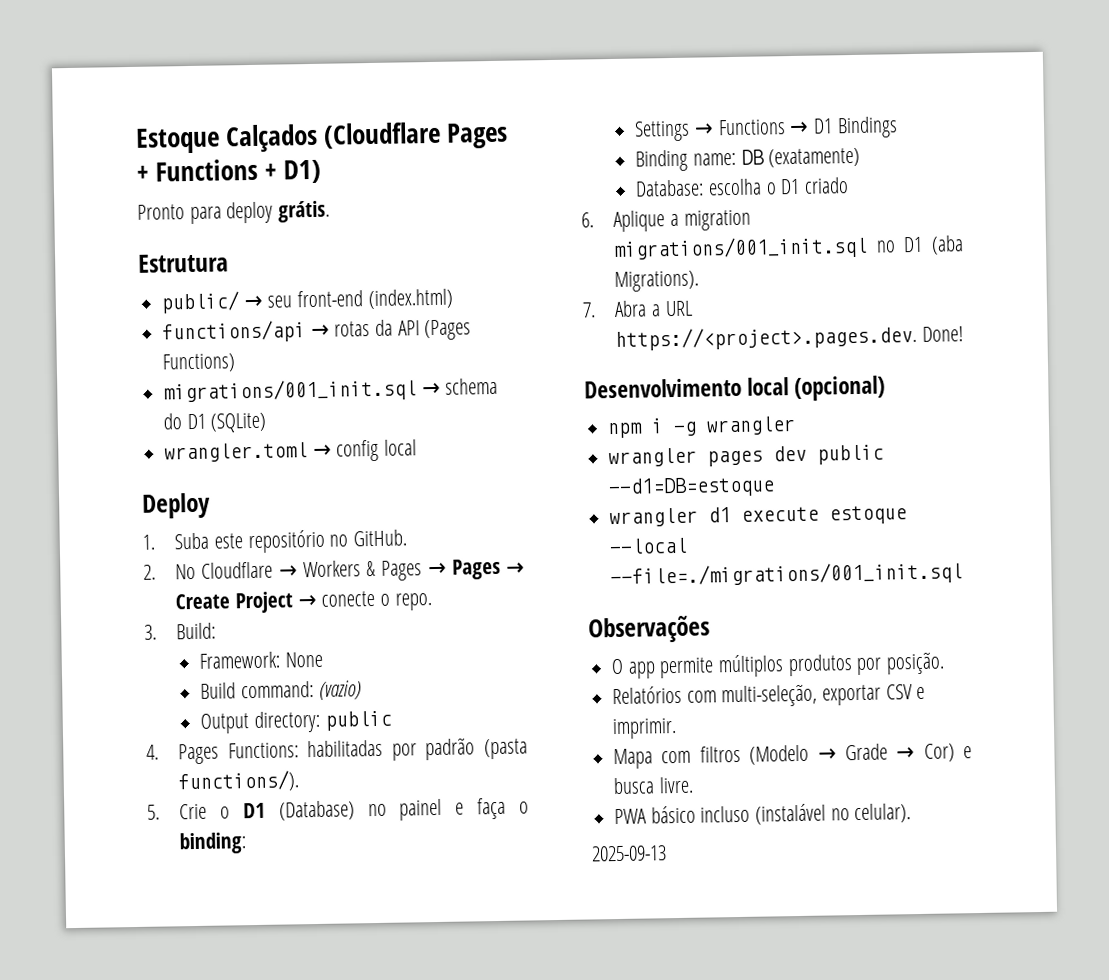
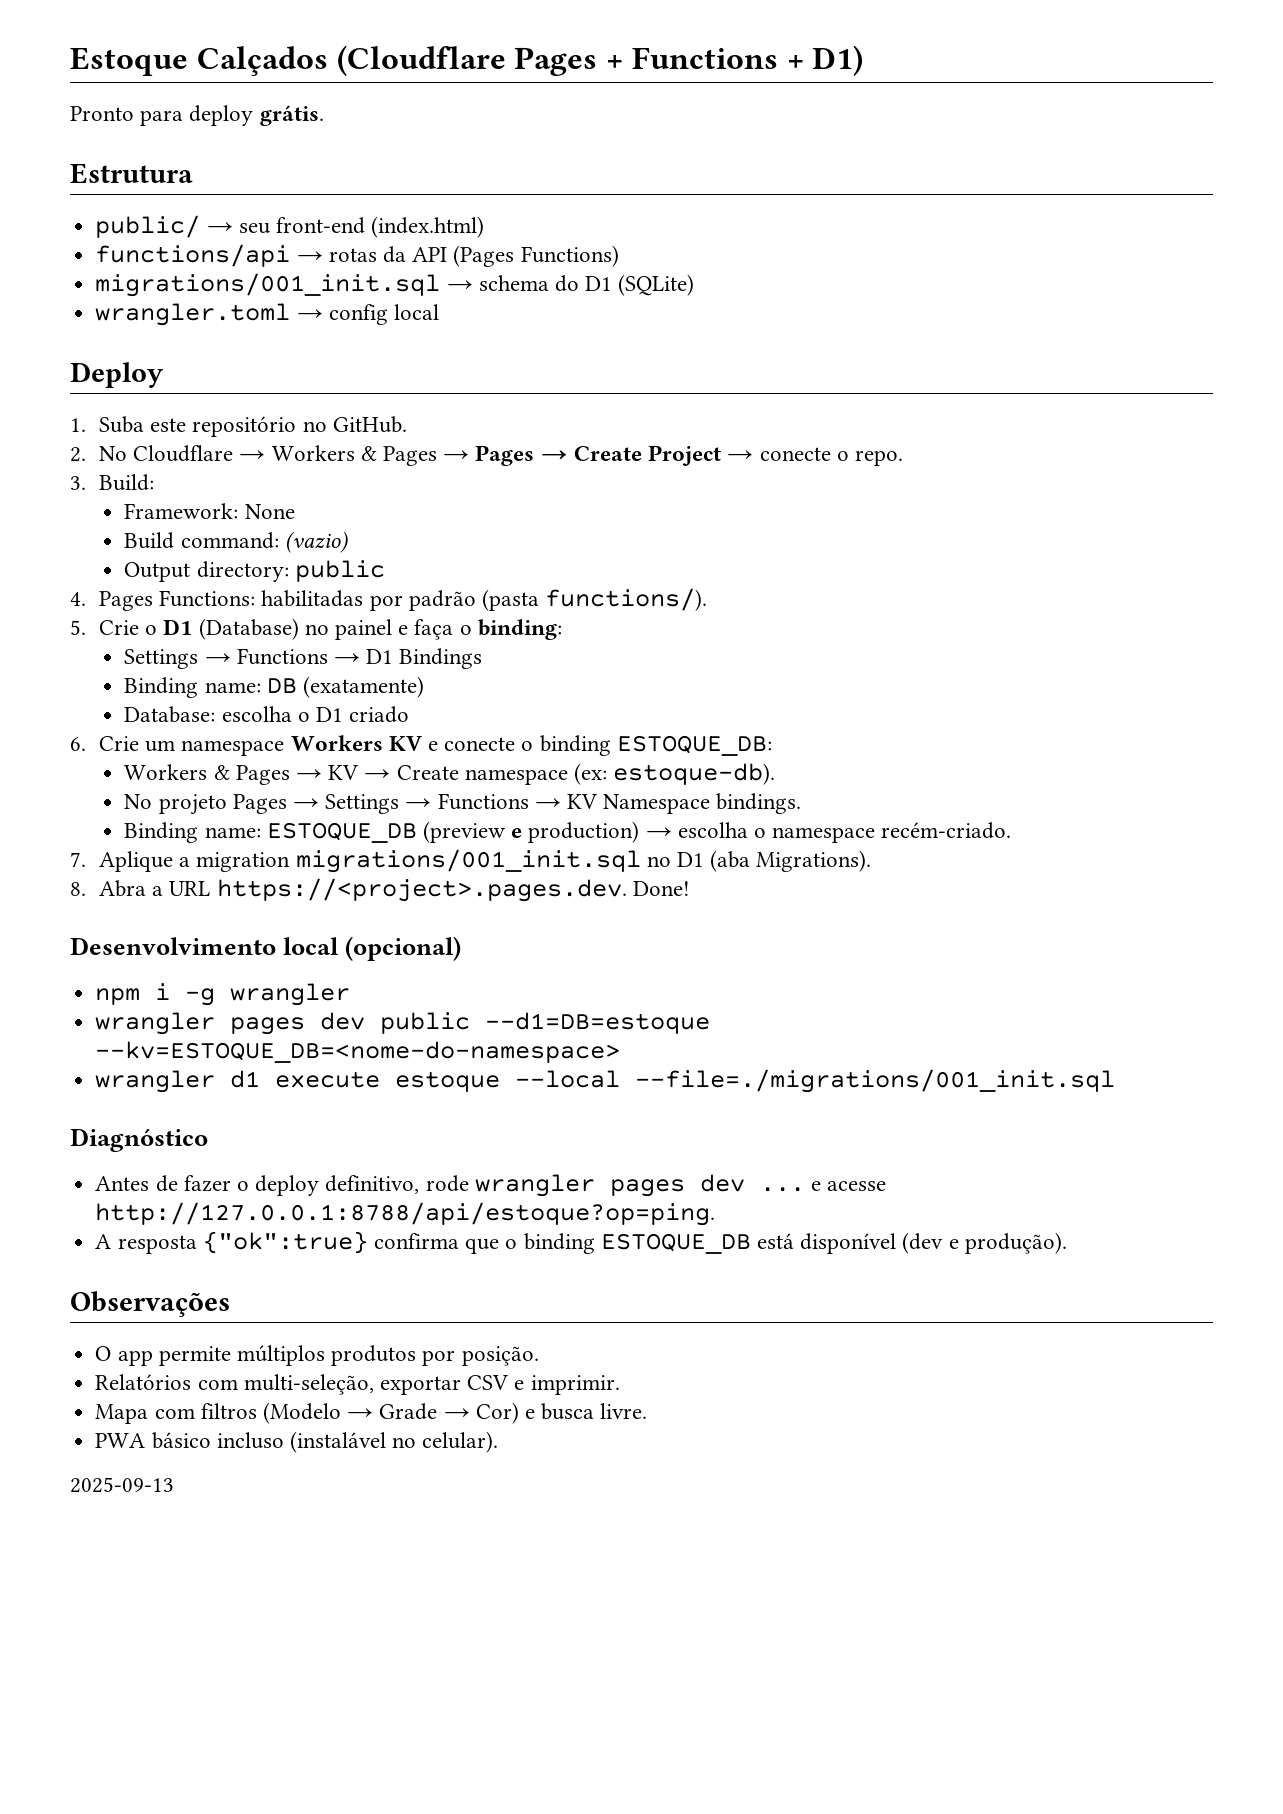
- 6. Aplique a migration migrations/001_init.sql no D1 (aba Migrations).
+ 6. Crie um namespace Workers KV e conecte o binding ESTOQUE_DB:
+ Workers & Pages → KV → Create namespace (ex: estoque-db).
+ No projeto Pages → Settings → Functions → KV Namespace bindings.
+ Binding name: ESTOQUE_DB (preview e production) → escolha o namespace recém-criado.
+ 7. Aplique a migration migrations/001_init.sql no D1 (aba Migrations).
- 7. Abra a URL https://<project>.pages.dev. Done!
+ 8. Abra a URL https://<project>.pages.dev. Done!
- wrangler pages dev public --d1=DB=estoque
+ wrangler pages dev public --d1=DB=estoque --kv=ESTOQUE_DB=<nome-do-namespace>
+ Diagnóstico
+ Antes de fazer o deploy definitivo, rode wrangler pages dev ... e acesse http://127.0.0.1:8788/api/estoque?op=ping.
+ A resposta {"ok":true} confirma que o binding ESTOQUE_DB está disponível (dev e produção).

